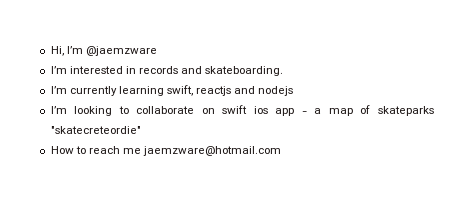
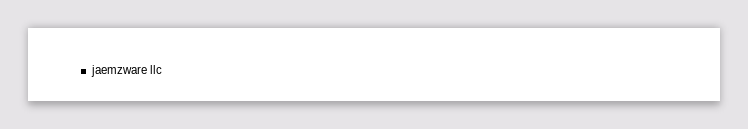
- Hi, I’m @jaemzware
- I’m interested in records and skateboarding.
- I’m currently learning swift, reactjs and nodejs
- I’m looking to collaborate on swift ios app - a map of skateparks "skatecreteordie"
- How to reach me jaemzware@hotmail.com
+ jaemzware llc

